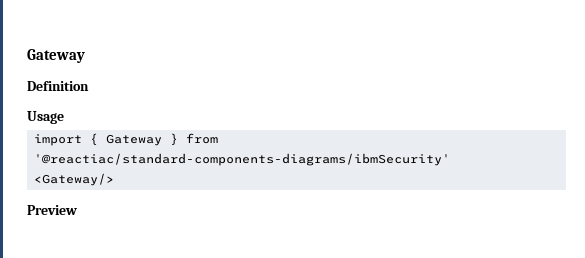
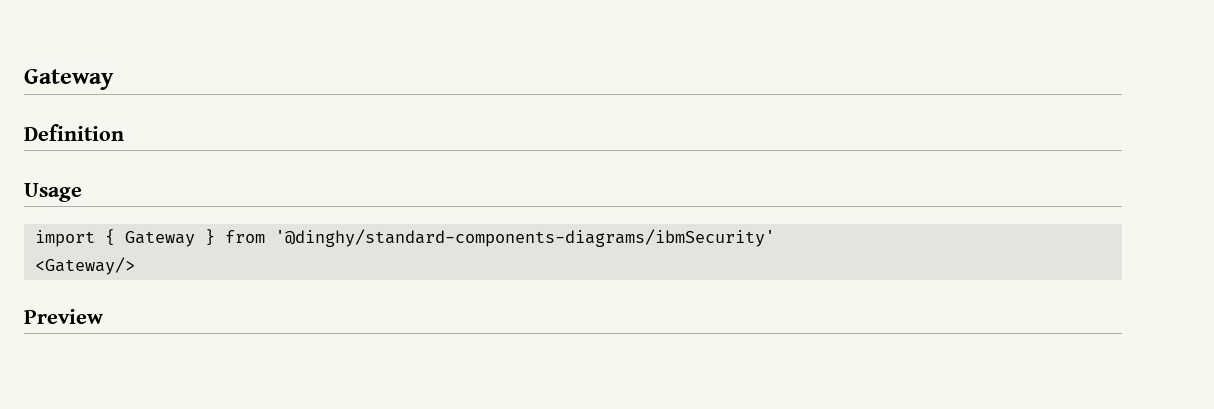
- import { Gateway } from '@reactiac/standard-components-diagrams/ibmSecurity'
+ import { Gateway } from '@dinghy/standard-components-diagrams/ibmSecurity'

